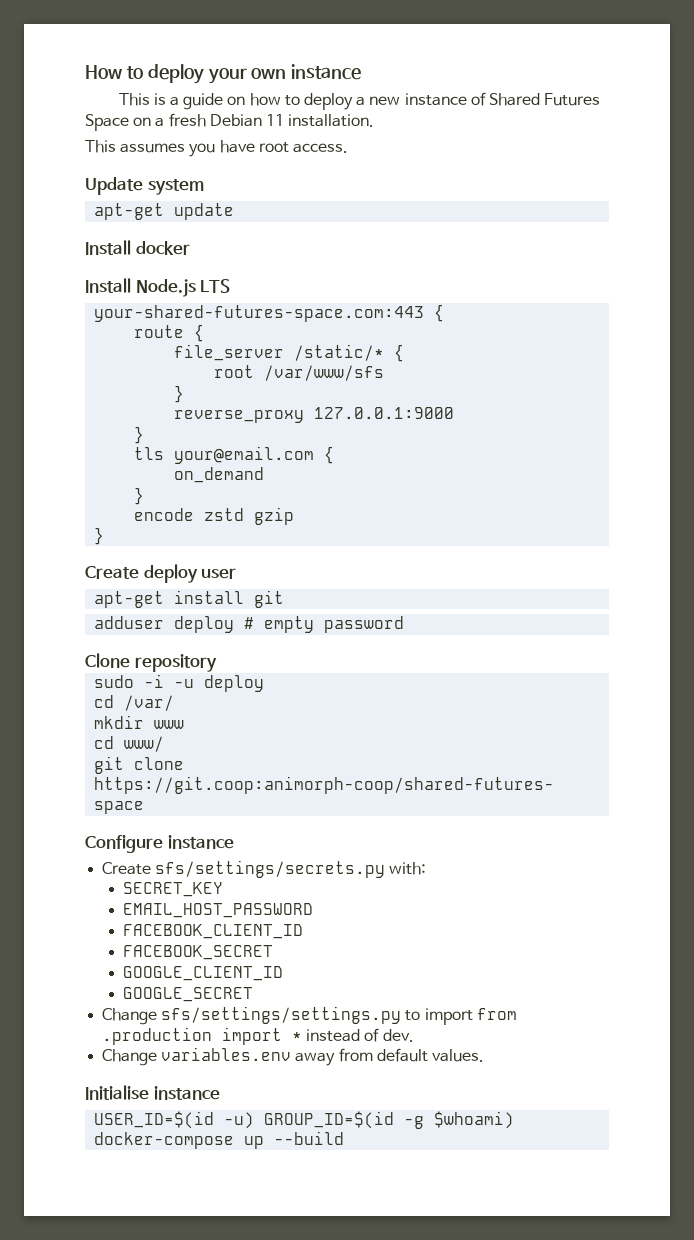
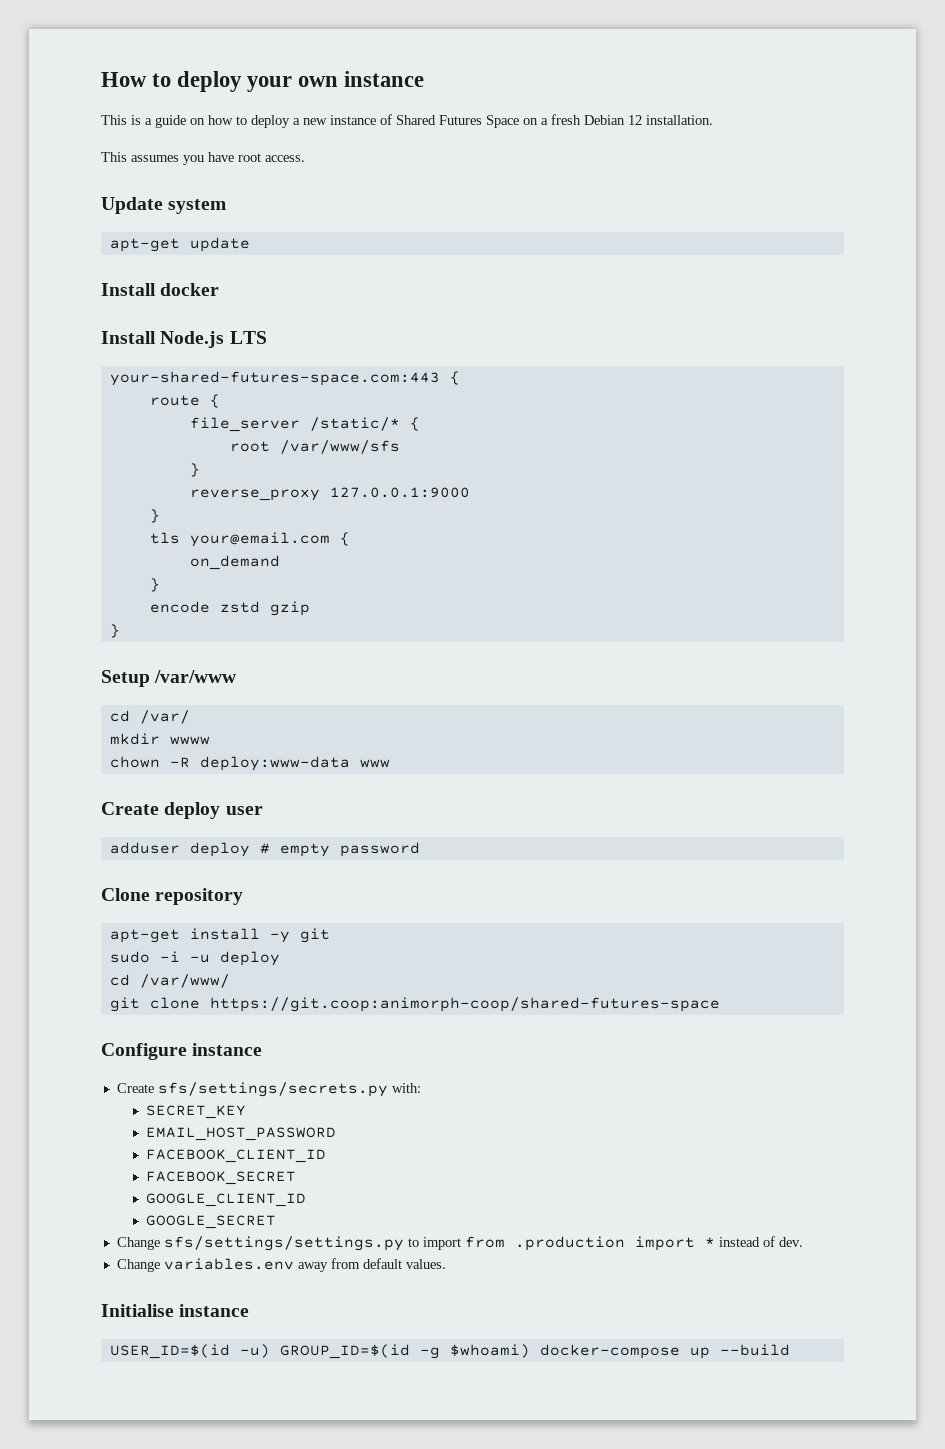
- This is a guide on how to deploy a new instance of Shared Futures Space on a fresh Debian 11 installation.
+ This is a guide on how to deploy a new instance of Shared Futures Space on a fresh Debian 12 installation.
+ Setup /var/www
+ cd /var/
+ mkdir wwww
+ chown -R deploy:www-data www
- apt-get install git
+ apt-get install -y git
- cd /var/
- mkdir www
- cd www/
+ cd /var/www/

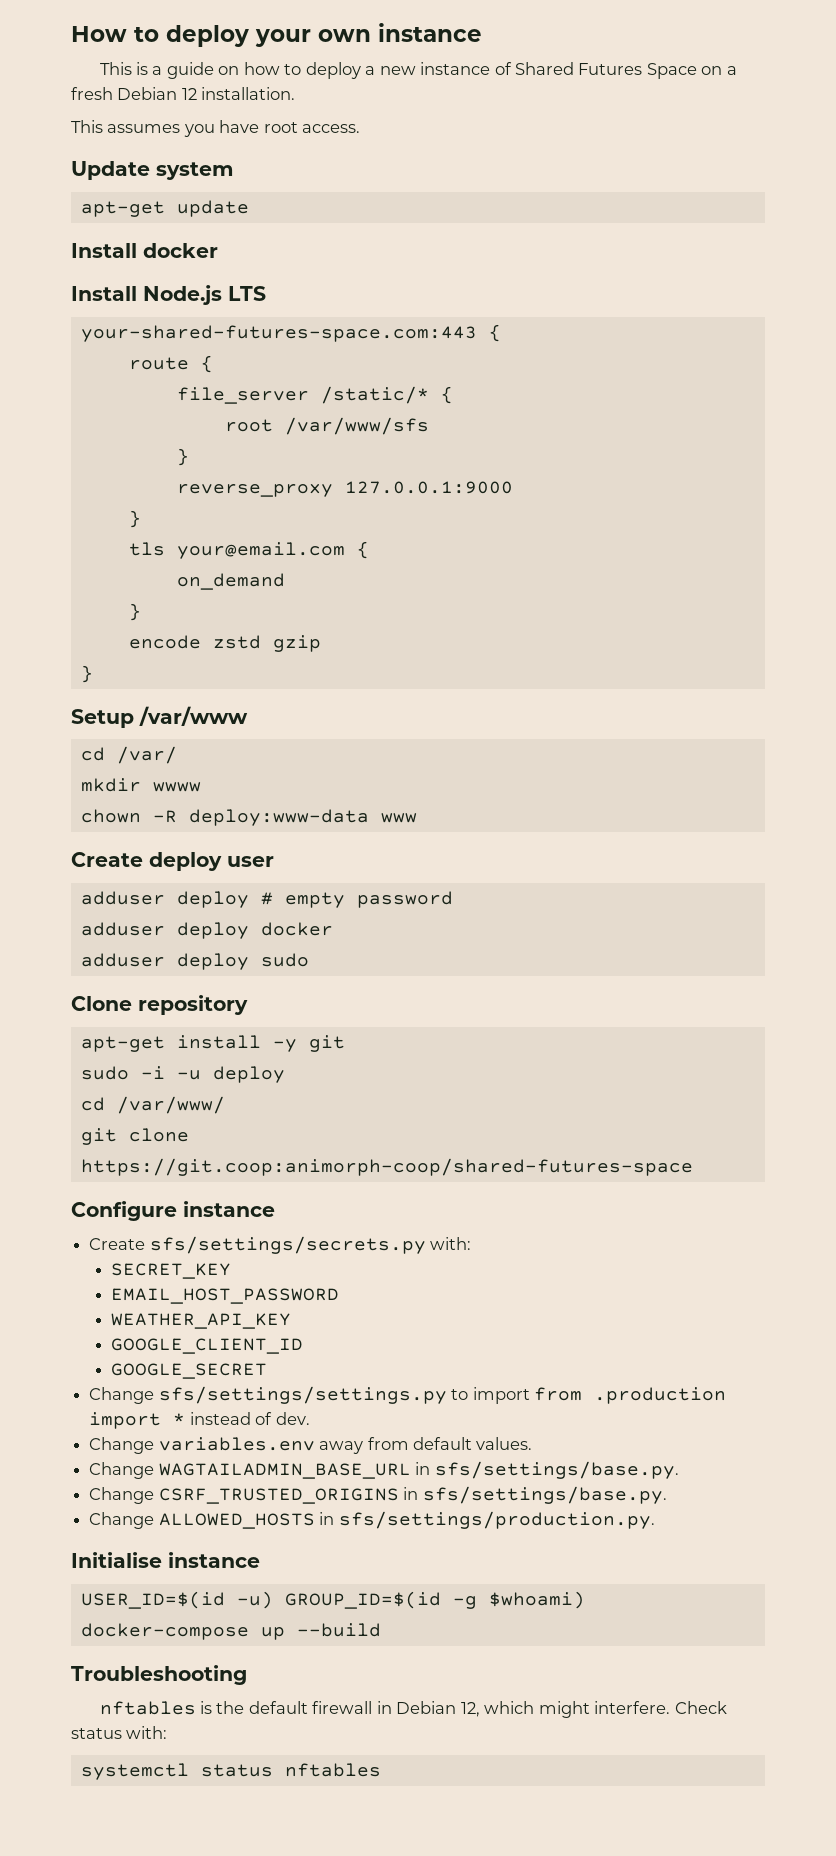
+ adduser deploy docker
+ adduser deploy sudo
- FACEBOOK_CLIENT_ID
- FACEBOOK_SECRET
+ WEATHER_API_KEY
+ Change WAGTAILADMIN_BASE_URL in sfs/settings/base.py.
+ Change CSRF_TRUSTED_ORIGINS in sfs/settings/base.py.
+ Change ALLOWED_HOSTS in sfs/settings/production.py.
+ Troubleshooting
+ nftables is the default firewall in Debian 12, which might interfere. Check status with:
+ systemctl status nftables

